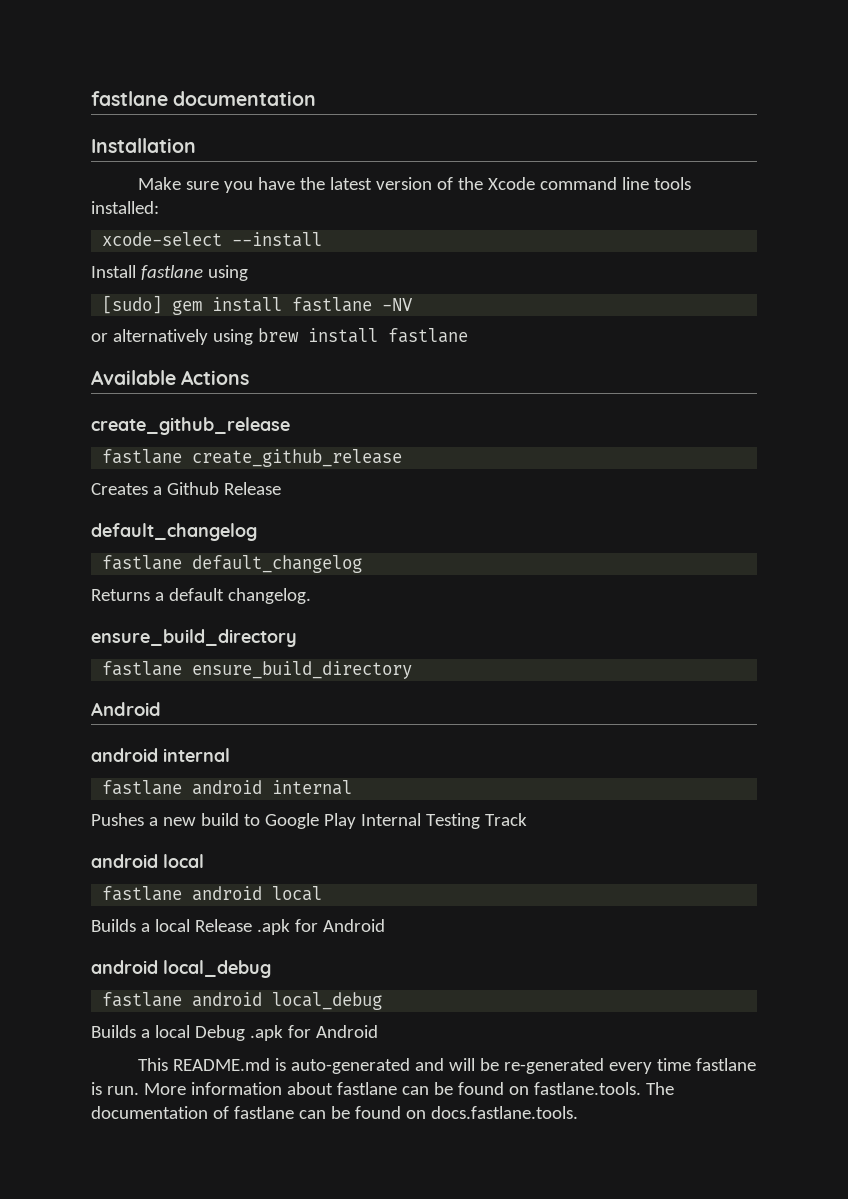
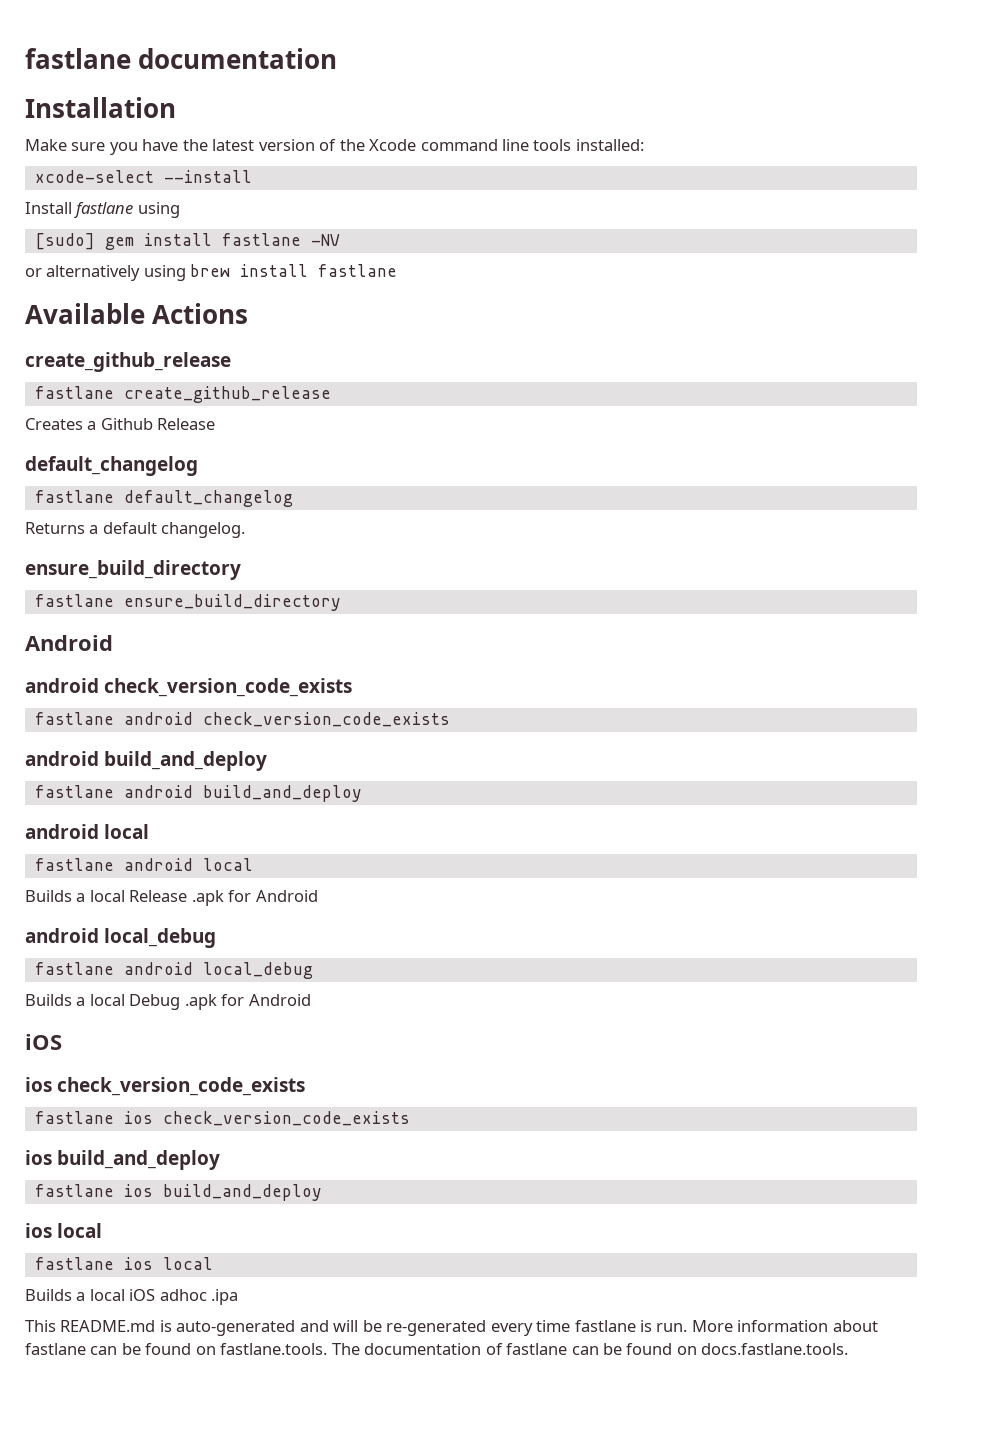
  fastlane ensure_build_directory
  Android
- android internal
- fastlane android internal
- Pushes a new build to Google Play Internal Testing Track
+ android check_version_code_exists
+ fastlane android check_version_code_exists
+ android build_and_deploy
+ fastlane android build_and_deploy
  Builds a local Debug .apk for Android
+ iOS
+ ios check_version_code_exists
+ fastlane ios check_version_code_exists
+ ios build_and_deploy
+ fastlane ios build_and_deploy
+ ios local
+ fastlane ios local
+ Builds a local iOS adhoc .ipa

